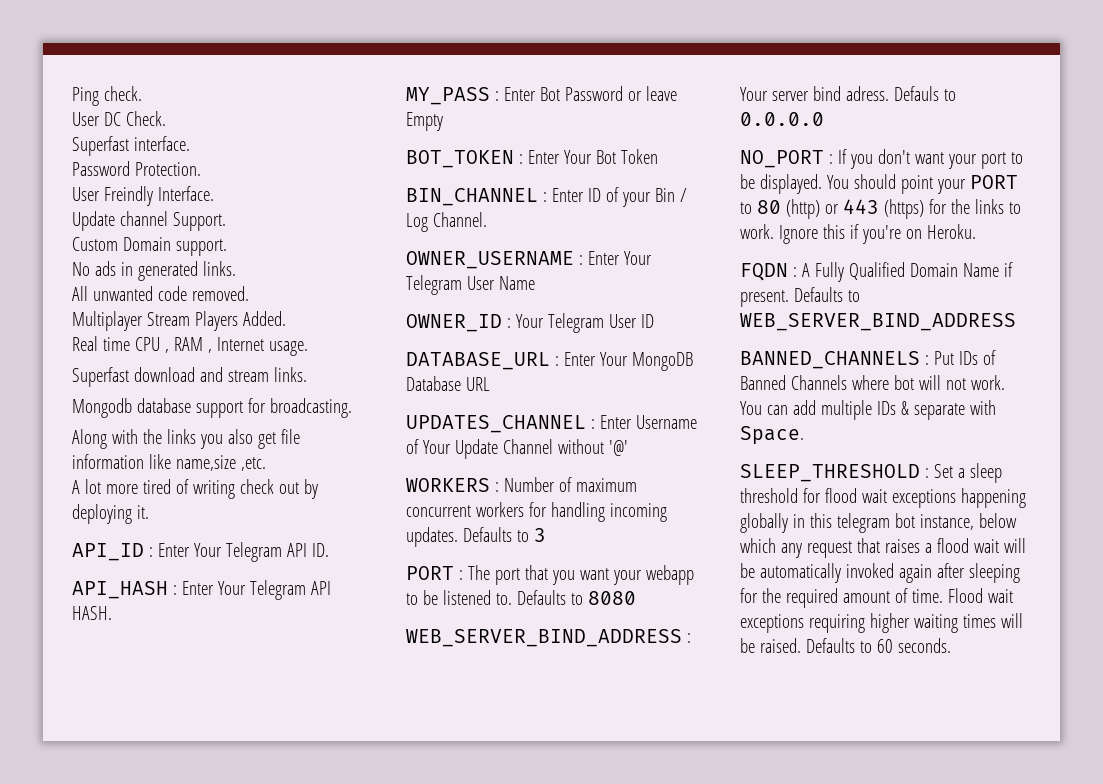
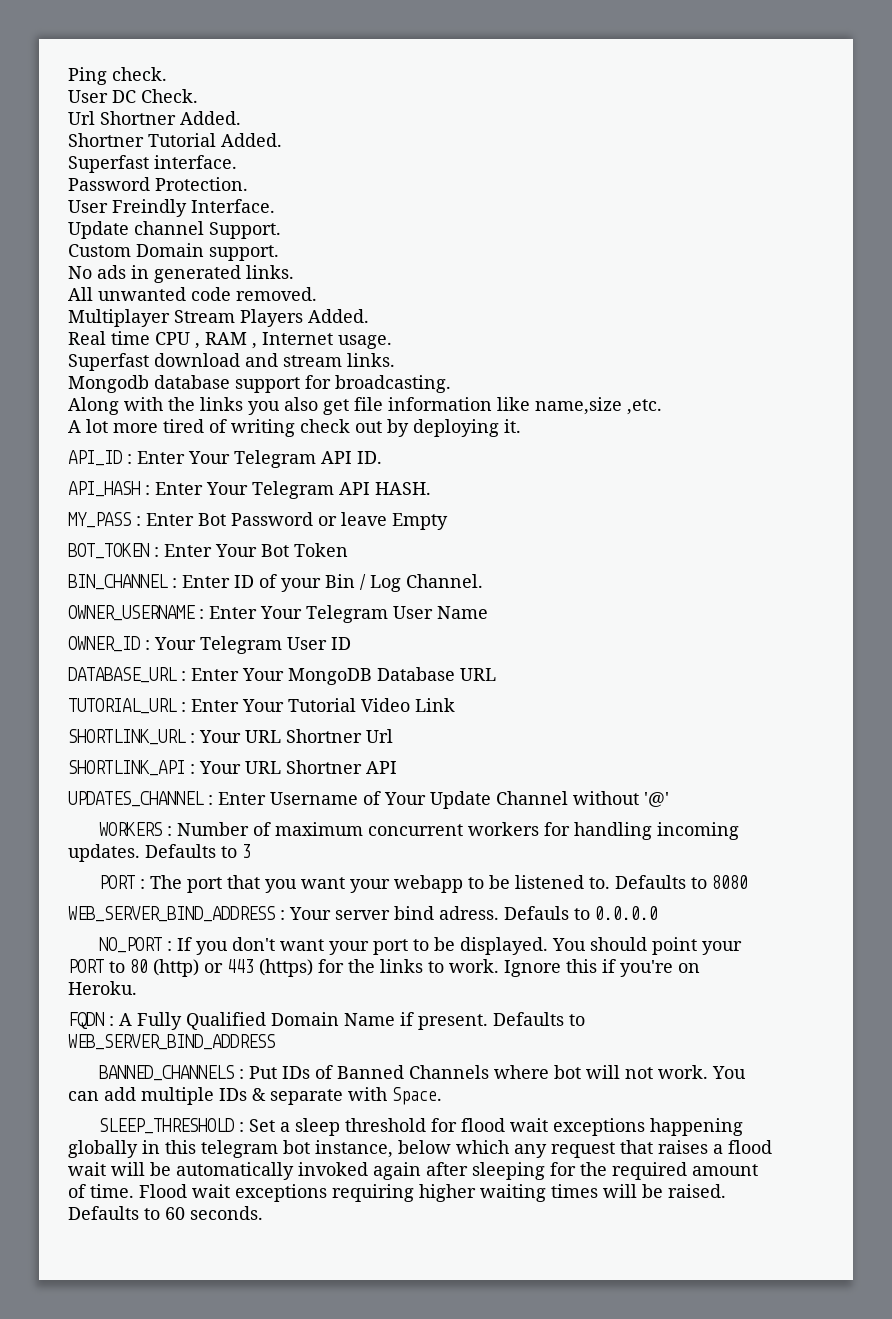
+ Url Shortner Added.
+ Shortner Tutorial Added.
+ TUTORIAL_URL : Enter Your Tutorial Video Link
+ SHORTLINK_URL : Your URL Shortner Url
+ SHORTLINK_API : Your URL Shortner API

